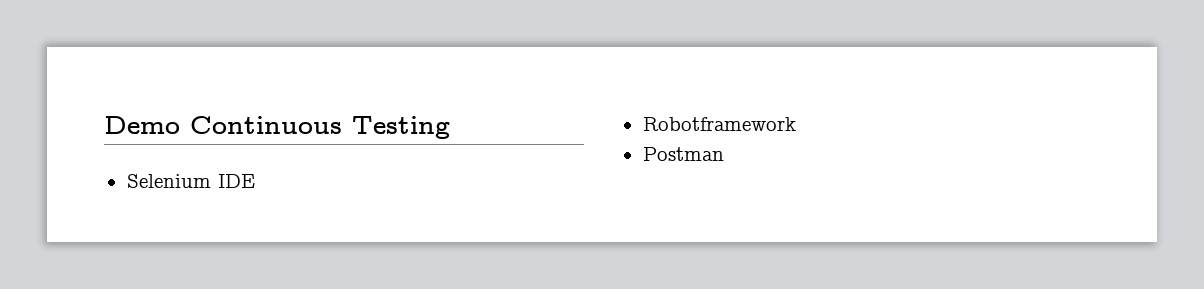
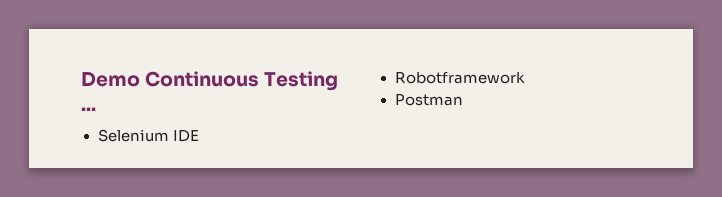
- Demo Continuous Testing
+ Demo Continuous Testing ...

